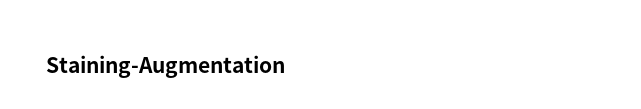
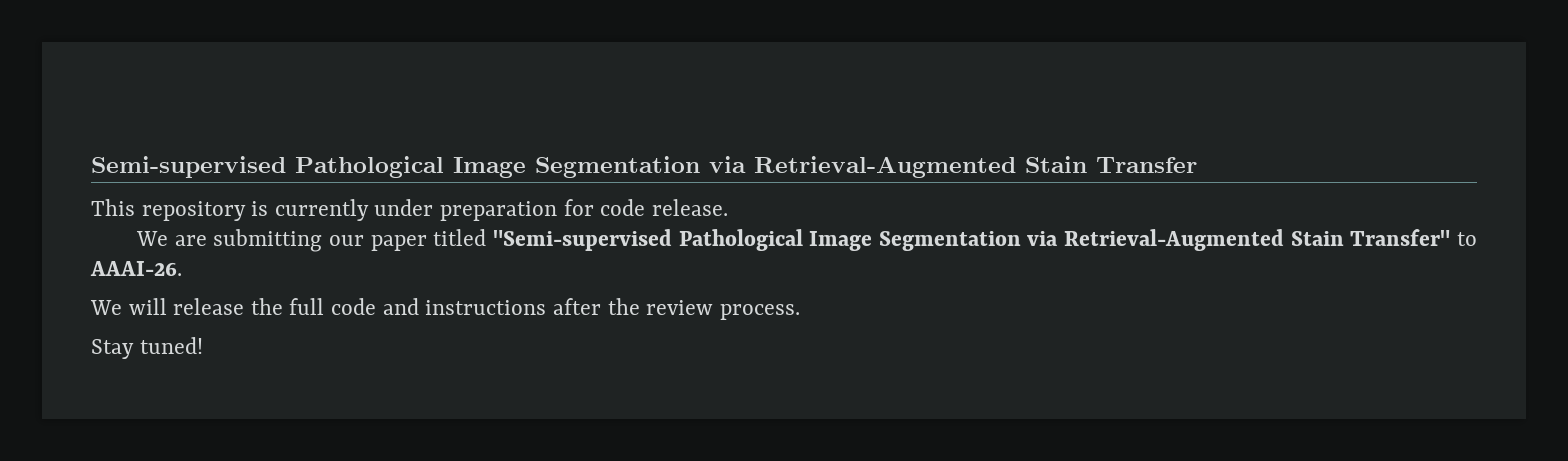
- Staining-Augmentation
+ Semi-supervised Pathological Image Segmentation via Retrieval-Augmented Stain Transfer
+ This repository is currently under preparation for code release.
+ We are submitting our paper titled "Semi-supervised Pathological Image Segmentation via Retrieval-Augmented Stain Transfer" to AAAI-26.
+ We will release the full code and instructions after the review process.
+ Stay tuned!

